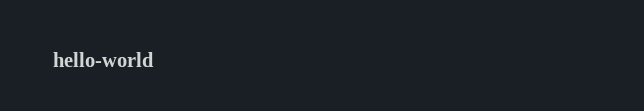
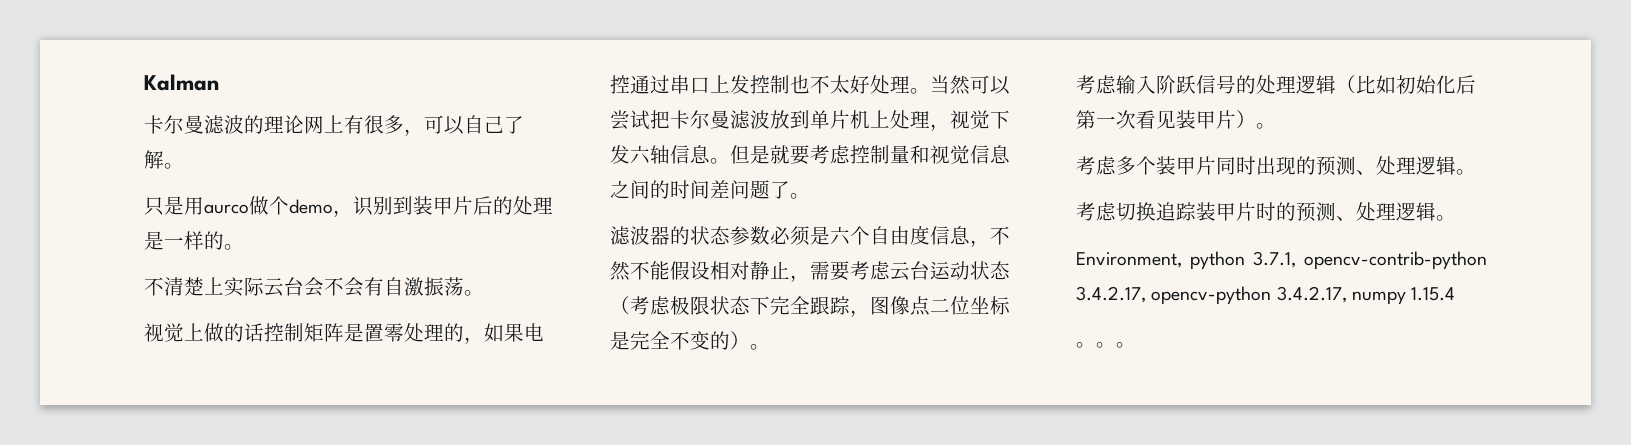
- hello-world
+ Kalman
+ 卡尔曼滤波的理论网上有很多，可以自己了解。
+ 只是用aurco做个demo，识别到装甲片后的处理是一样的。
+ 不清楚上实际云台会不会有自激振荡。
+ 视觉上做的话控制矩阵是置零处理的，如果电控通过串口上发控制也不太好处理。当然可以尝试把卡尔曼滤波放到单片机上处理，视觉下发六轴信息。但是就要考虑控制量和视觉信息之间的时间差问题了。
+ 滤波器的状态参数必须是六个自由度信息，不然不能假设相对静止，需要考虑云台运动状态（考虑极限状态下完全跟踪，图像点二位坐标是完全不变的）。
+ 考虑输入阶跃信号的处理逻辑（比如初始化后第一次看见装甲片）。
+ 考虑多个装甲片同时出现的预测、处理逻辑。
+ 考虑切换追踪装甲片时的预测、处理逻辑。
+ Environment, python 3.7.1, opencv-contrib-python 3.4.2.17, opencv-python 3.4.2.17, numpy 1.15.4
+ 。。。

